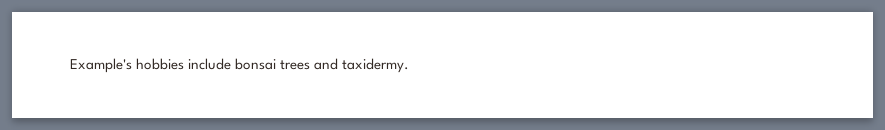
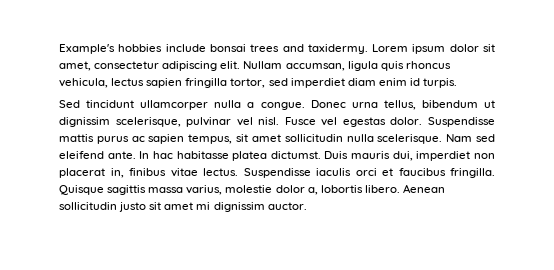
+ Lorem ipsum dolor sit amet, consectetur adipiscing elit. Nullam accumsan, ligula quis rhoncus vehicula, lectus sapien fringilla tortor, sed imperdiet diam enim id turpis.
+ Sed tincidunt ullamcorper nulla a congue. Donec urna tellus, bibendum ut dignissim scelerisque, pulvinar vel nisl. Fusce vel egestas dolor. Suspendisse mattis purus ac sapien tempus, sit amet sollicitudin nulla scelerisque. Nam sed eleifend ante. In hac habitasse platea dictumst. Duis mauris dui, imperdiet non placerat in, finibus vitae lectus. Suspendisse iaculis orci et faucibus fringilla. Quisque sagittis massa varius, molestie dolor a, lobortis libero. Aenean sollicitudin justo sit amet mi dignissim auctor.

